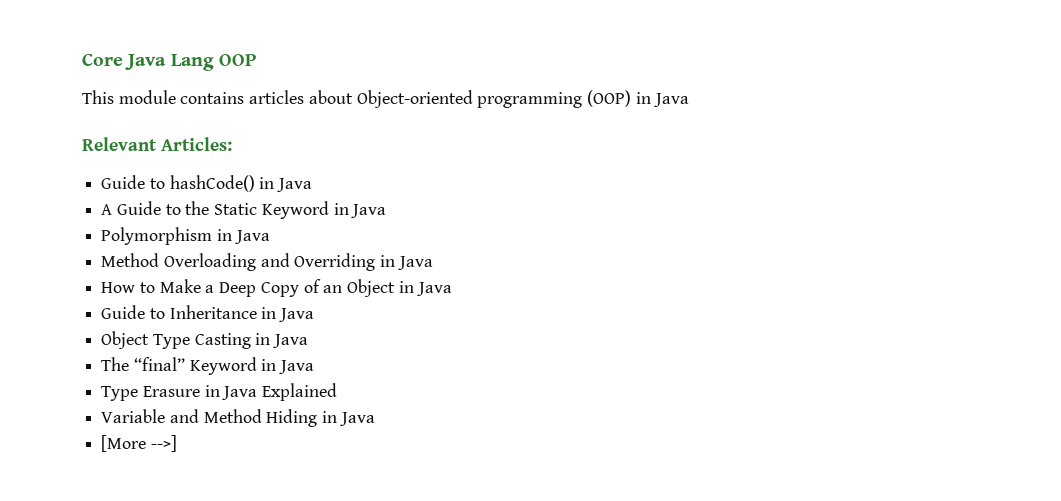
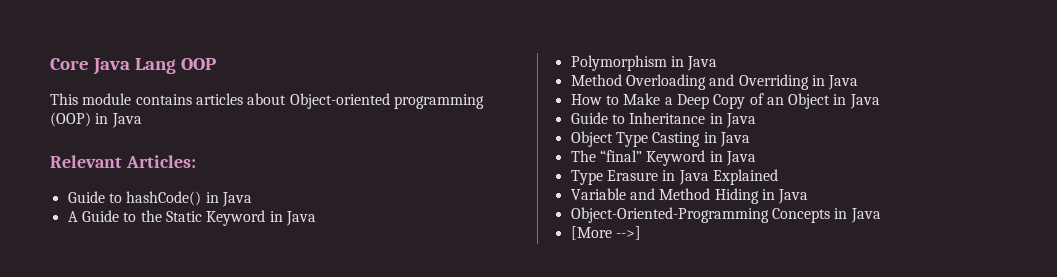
+ Object-Oriented-Programming Concepts in Java

